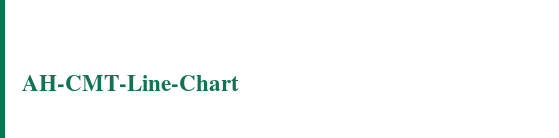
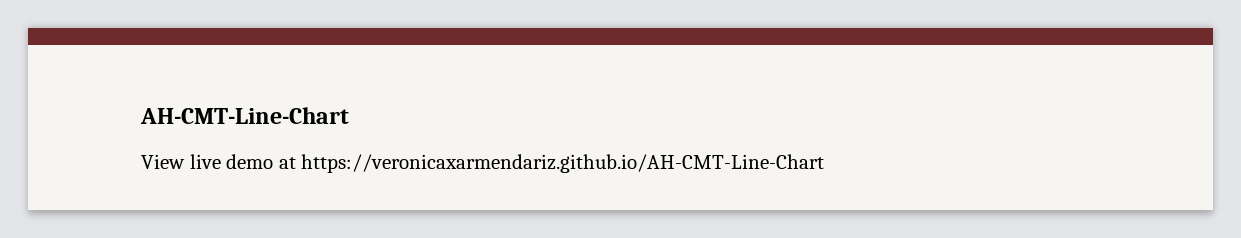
+ View live demo at https://veronicaxarmendariz.github.io/AH-CMT-Line-Chart

